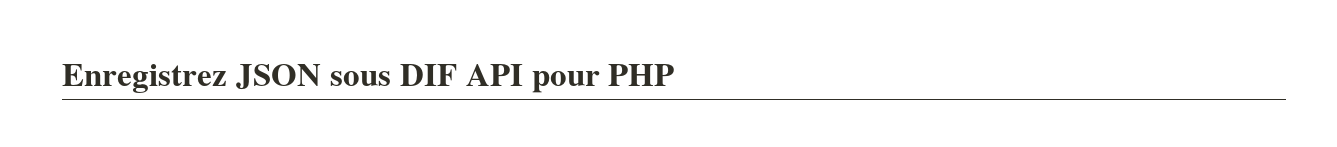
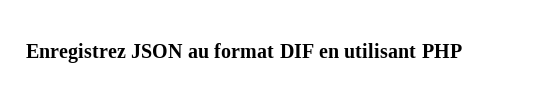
- Enregistrez JSON sous DIF API pour PHP
+ Enregistrez JSON au format DIF en utilisant PHP

